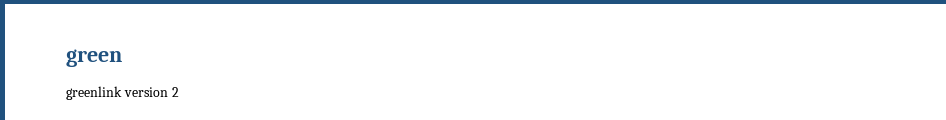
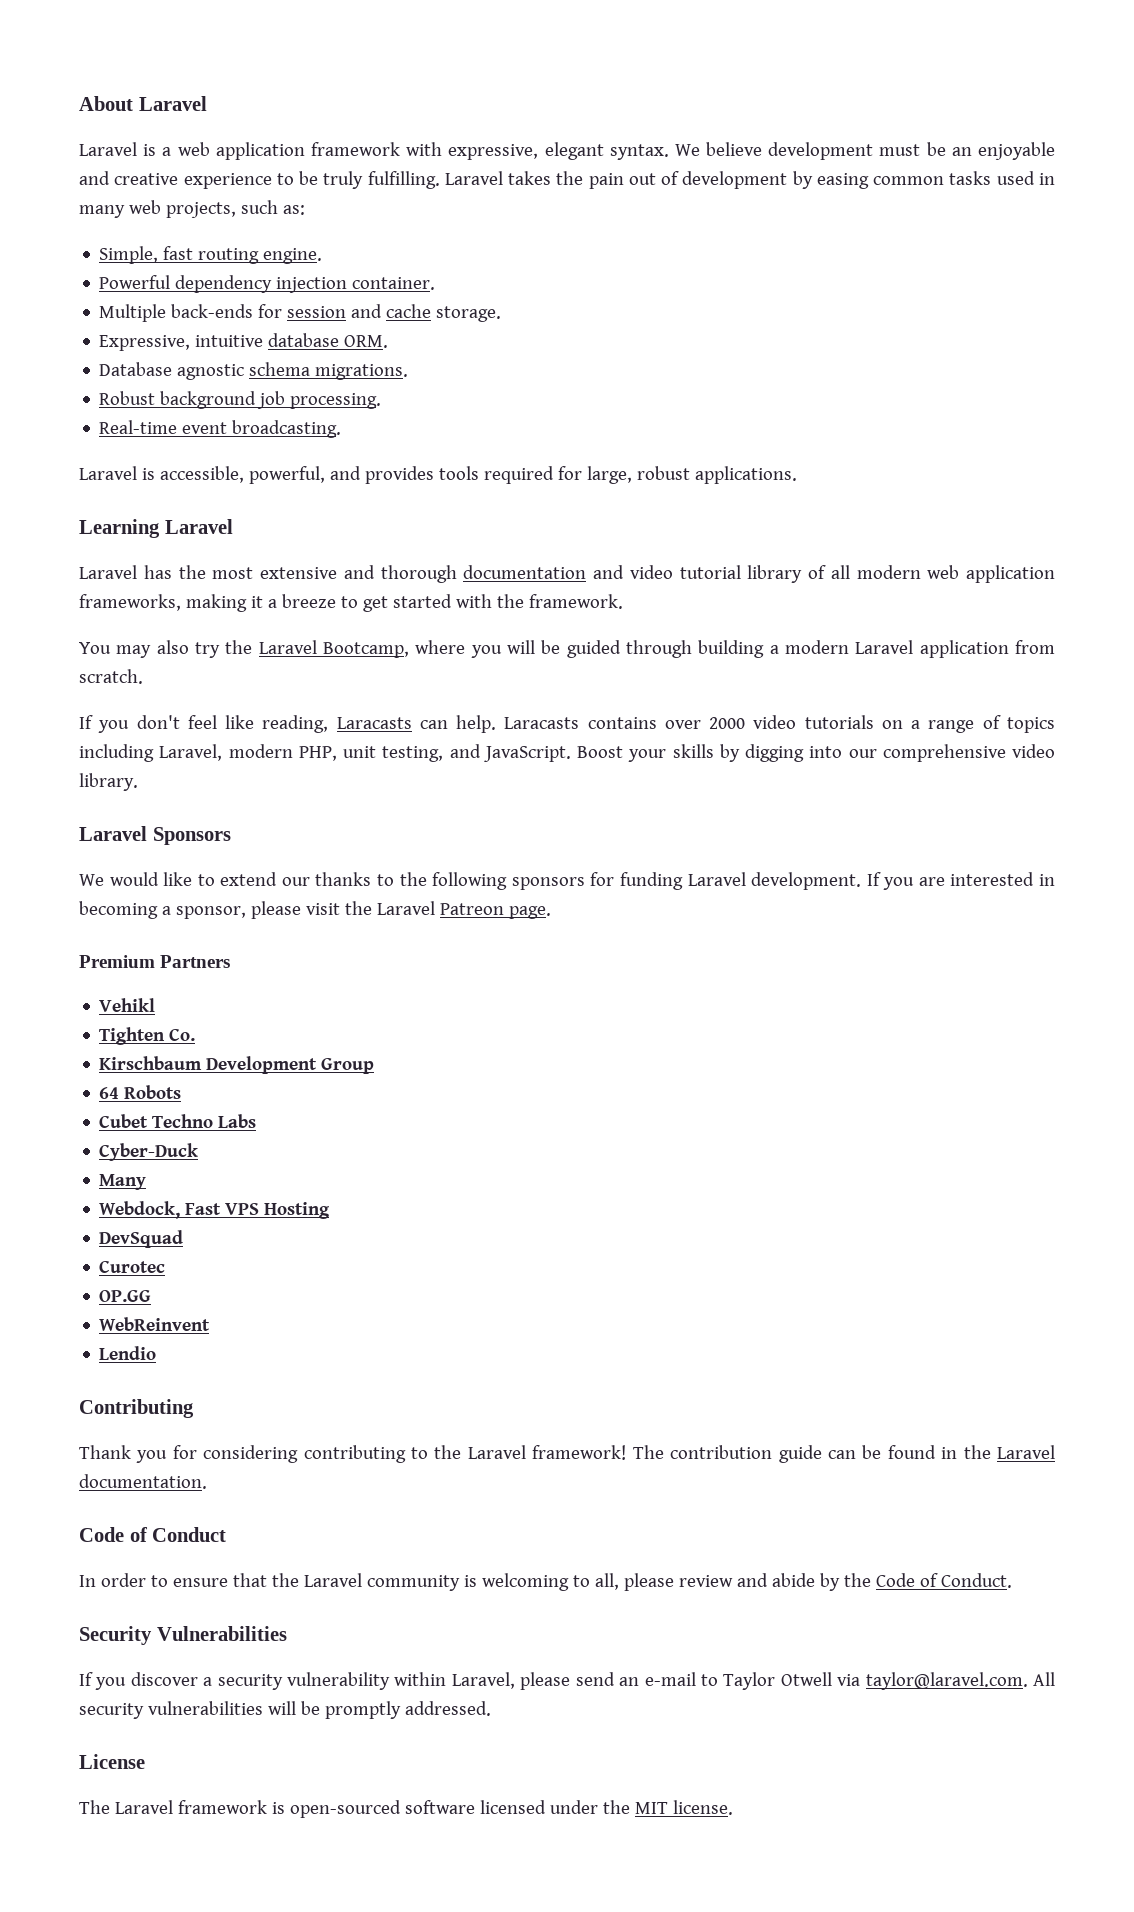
- green
- greenlink version 2
+ About Laravel
+ Laravel is a web application framework with expressive, elegant syntax. We believe development must be an enjoyable and creative experience to be truly fulfilling. Laravel takes the pain out of development by easing common tasks used in many web projects, such as:
+ Simple, fast routing engine.
+ Powerful dependency injection container.
+ Multiple back-ends for session and cache storage.
+ Expressive, intuitive database ORM.
+ Database agnostic schema migrations.
+ Robust background job processing.
+ Real-time event broadcasting.
+ Laravel is accessible, powerful, and provides tools required for large, robust applications.
+ Learning Laravel
+ Laravel has the most extensive and thorough documentation and video tutorial library of all modern web application frameworks, making it a breeze to get started with the framework.
+ You may also try the Laravel Bootcamp, where you will be guided through building a modern Laravel application from scratch.
+ If you don't feel like reading, Laracasts can help. Laracasts contains over 2000 video tutorials on a range of topics including Laravel, modern PHP, unit testing, and JavaScript. Boost your skills by digging into our comprehensive video library.
+ Laravel Sponsors
+ We would like to extend our thanks to the following sponsors for funding Laravel development. If you are interested in becoming a sponsor, please visit the Laravel Patreon page.
+ Premium Partners
+ Vehikl
+ Tighten Co.
+ Kirschbaum Development Group
+ 64 Robots
+ Cubet Techno Labs
+ Cyber-Duck
+ Many
+ Webdock, Fast VPS Hosting
+ DevSquad
+ Curotec
+ OP.GG
+ WebReinvent
+ Lendio
+ Contributing
+ Thank you for considering contributing to the Laravel framework! The contribution guide can be found in the Laravel documentation.
+ Code of Conduct
+ In order to ensure that the Laravel community is welcoming to all, please review and abide by the Code of Conduct.
+ Security Vulnerabilities
+ If you discover a security vulnerability within Laravel, please send an e-mail to Taylor Otwell via taylor@laravel.com. All security vulnerabilities will be promptly addressed.
+ License
+ The Laravel framework is open-sourced software licensed under the MIT license.

